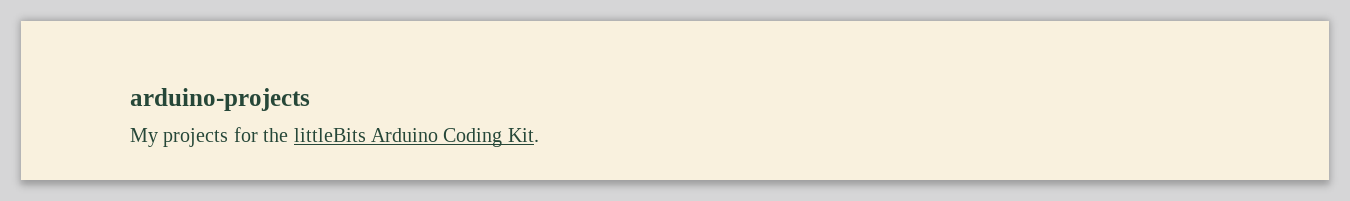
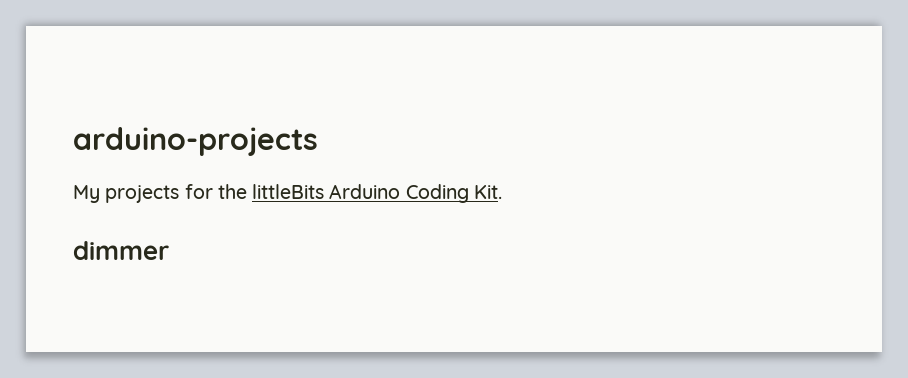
+ dimmer

